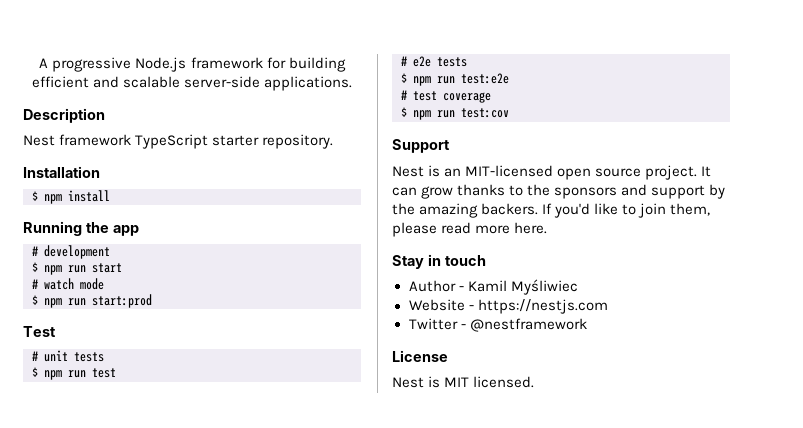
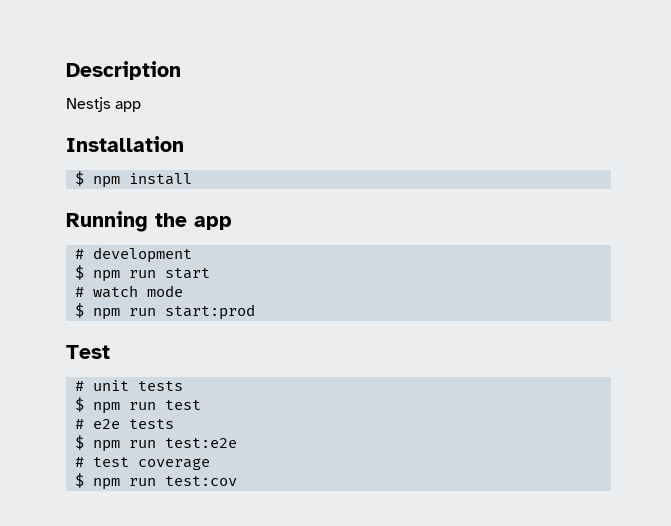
- A progressive Node.js framework for building efficient and scalable server-side applications.
  Description
- Nest framework TypeScript starter repository.
+ Nestjs app
- Support
- Nest is an MIT-licensed open source project. It can grow thanks to the sponsors and support by the amazing backers. If you'd like to join them, please read more here.
- Stay in touch
- Author - Kamil Myśliwiec
- Website - https://nestjs.com
- Twitter - @nestframework
- License
- Nest is MIT licensed.

